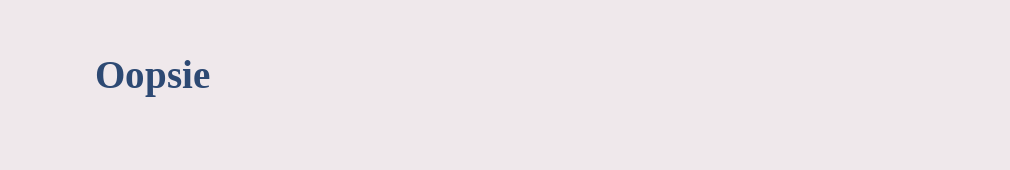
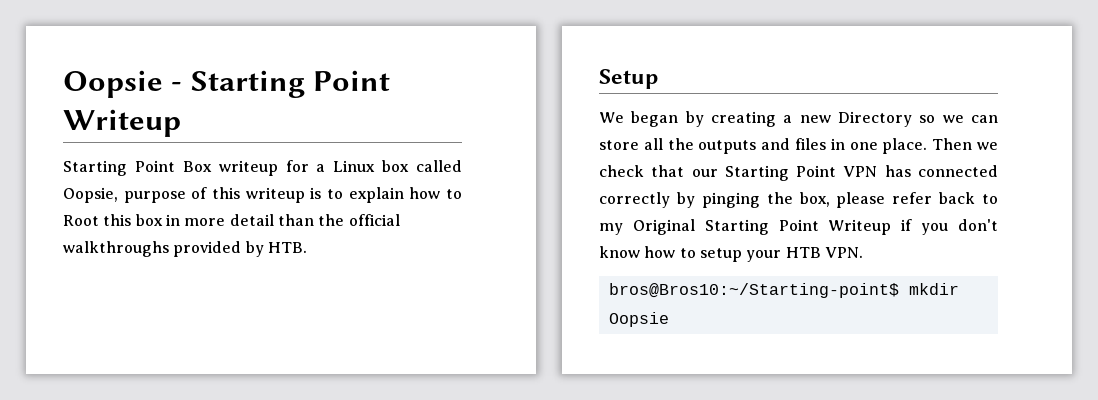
- Oopsie
+ Oopsie - Starting Point Writeup
+ Starting Point Box writeup for a Linux box called Oopsie, purpose of this writeup is to explain how to Root this box in more detail than the official walkthroughs provided by HTB.
+ Setup
+ We began by creating a new Directory so we can store all the outputs and files in one place. Then we check that our Starting Point VPN has connected correctly by pinging the box, please refer back to my Original Starting Point Writeup if you don't know how to setup your HTB VPN.
+ bros@Bros10:~/Starting-point$ mkdir Oopsie

